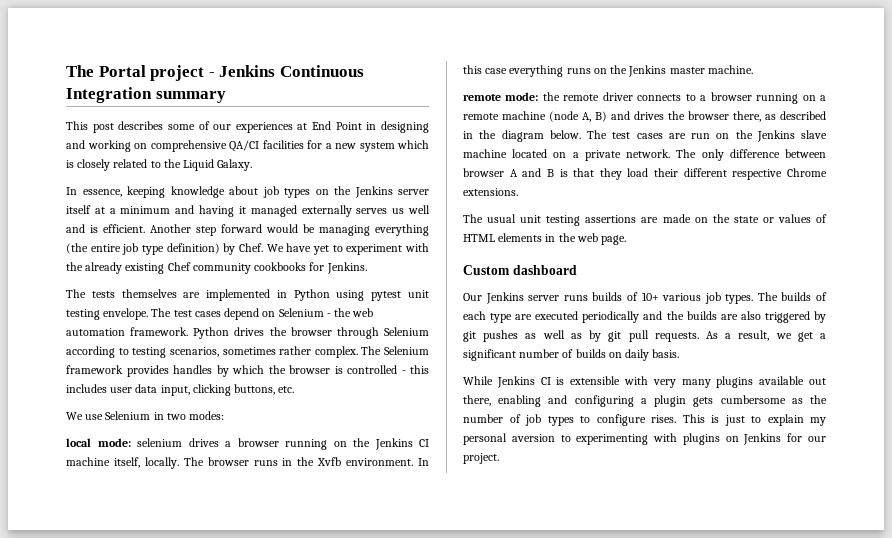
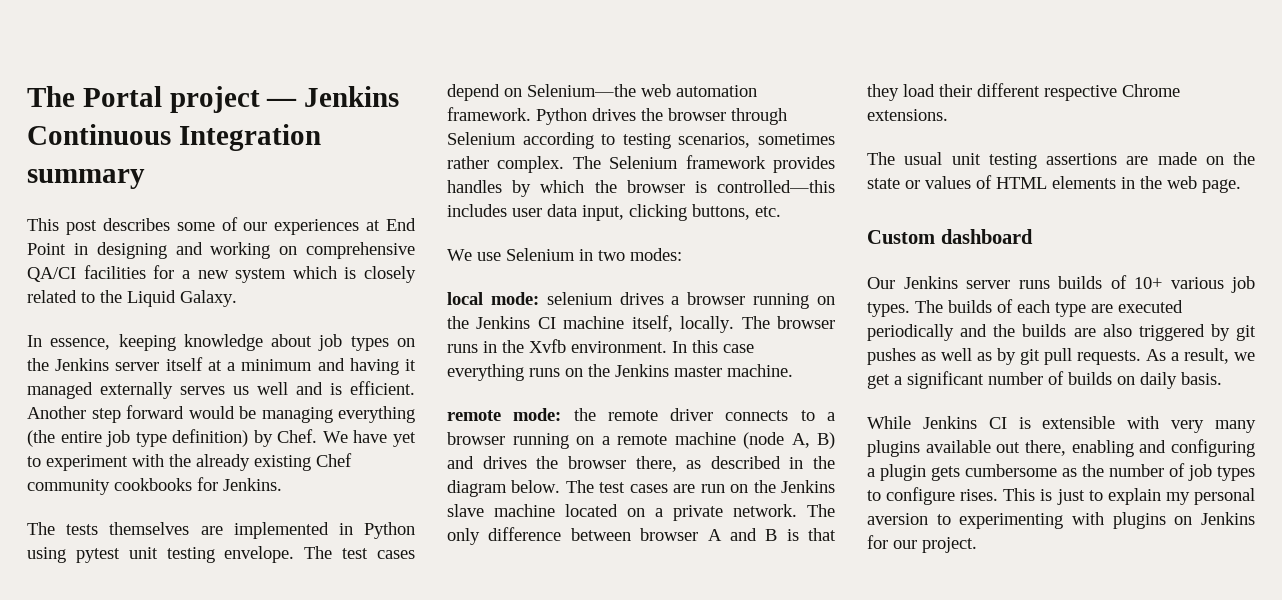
- The Portal project - Jenkins Continuous Integration summary
+ The Portal project — Jenkins Continuous Integration summary
- The test cases depend on Selenium - the web automation framework.
+ The test cases depend on Selenium—the web automation framework.
- The Selenium framework provides handles by which the browser is controlled - this includes user data input, clicking buttons, etc.
+ The Selenium framework provides handles by which the browser is controlled—this includes user data input, clicking buttons, etc.

